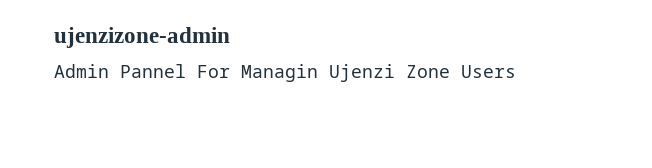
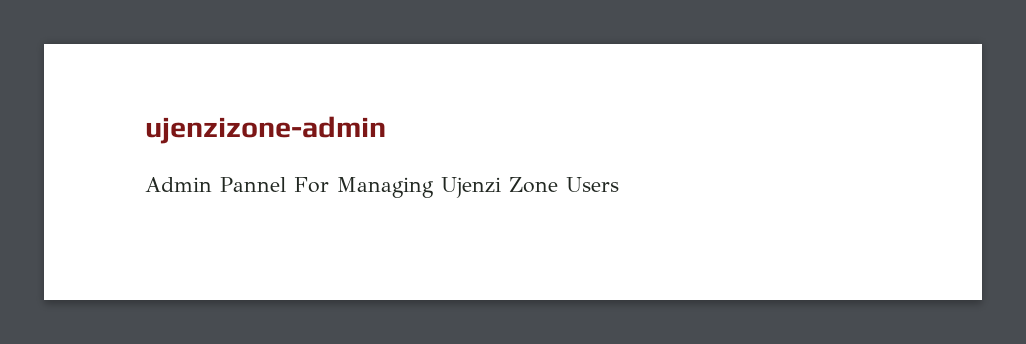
- Admin Pannel For Managin Ujenzi Zone Users
+ Admin Pannel For Managing Ujenzi Zone Users

